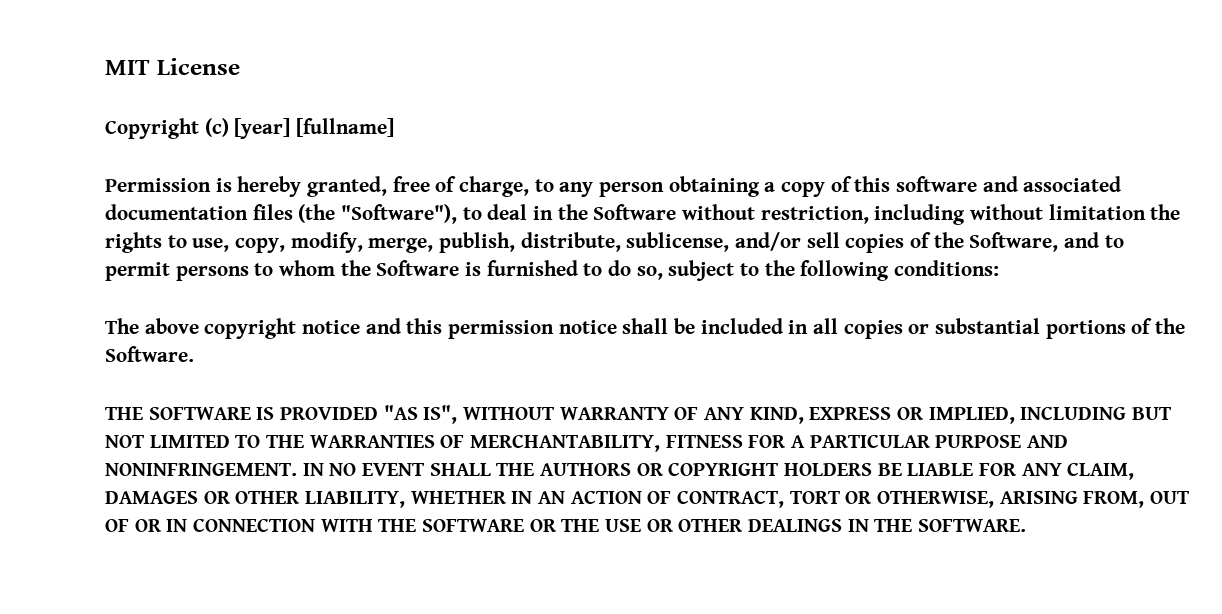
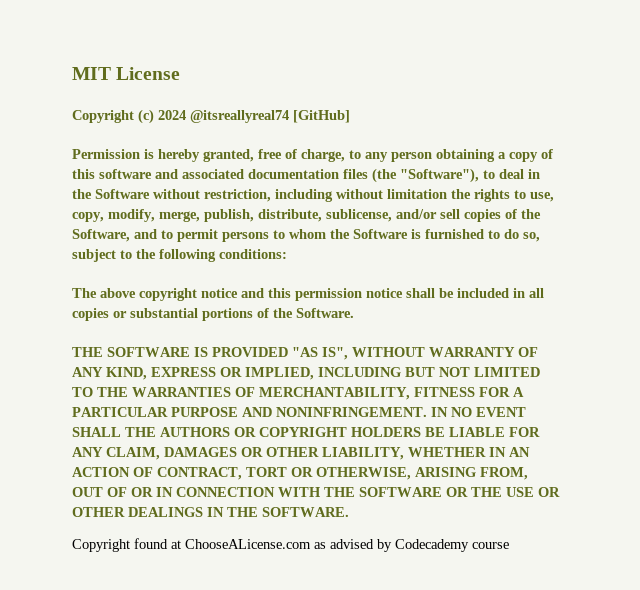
- Copyright (c) [year] [fullname]
+ Copyright (c) 2024 @itsreallyreal74 [GitHub]
+ Copyright found at ChooseALicense.com as advised by Codecademy course

